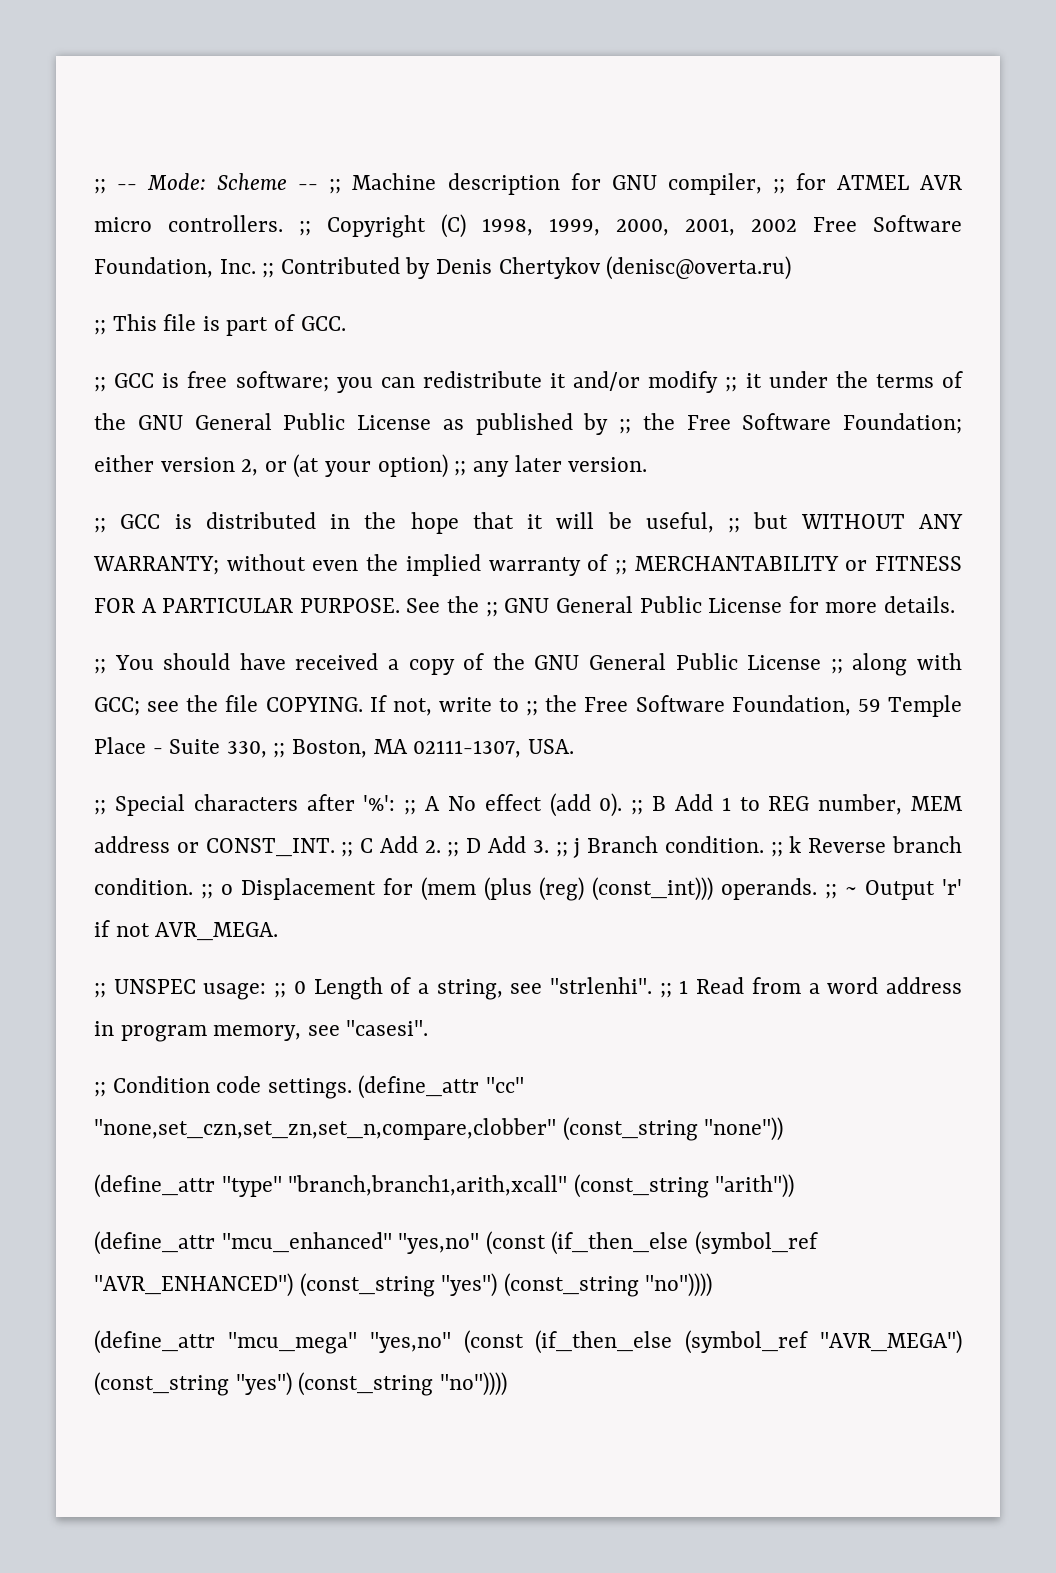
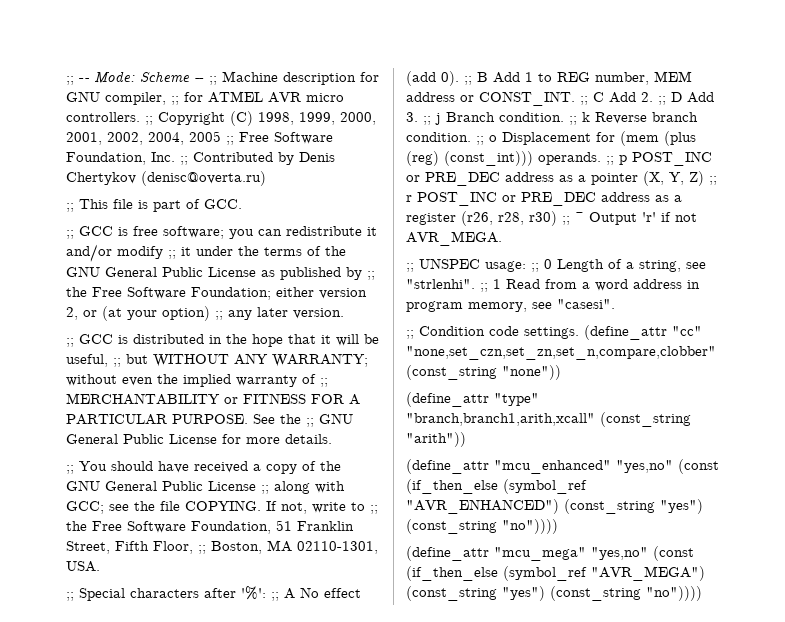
- ;; -- Mode: Scheme -- ;; Machine description for GNU compiler, ;; for ATMEL AVR micro controllers. ;; Copyright (C) 1998, 1999, 2000, 2001, 2002 Free Software Foundation, Inc. ;; Contributed by Denis Chertykov (denisc@overta.ru)
+ ;; -- Mode: Scheme -- ;; Machine description for GNU compiler, ;; for ATMEL AVR micro controllers. ;; Copyright (C) 1998, 1999, 2000, 2001, 2002, 2004, 2005 ;; Free Software Foundation, Inc. ;; Contributed by Denis Chertykov (denisc@overta.ru)
- If not, write to ;; the Free Software Foundation, 59 Temple Place - Suite 330, ;; Boston, MA 02111-1307, USA.
+ If not, write to ;; the Free Software Foundation, 51 Franklin Street, Fifth Floor, ;; Boston, MA 02110-1301, USA.
- ;; Special characters after '%': ;; A No effect (add 0). ;; B Add 1 to REG number, MEM address or CONST_INT. ;; C Add 2. ;; D Add 3. ;; j Branch condition. ;; k Reverse branch condition. ;; o Displacement for (mem (plus (reg) (const_int))) operands. ;; ~ Output 'r' if not AVR_MEGA.
+ ;; Special characters after '%': ;; A No effect (add 0). ;; B Add 1 to REG number, MEM address or CONST_INT. ;; C Add 2. ;; D Add 3. ;; j Branch condition. ;; k Reverse branch condition. ;; o Displacement for (mem (plus (reg) (const_int))) operands. ;; p POST_INC or PRE_DEC address as a pointer (X, Y, Z) ;; r POST_INC or PRE_DEC address as a register (r26, r28, r30) ;; ~ Output 'r' if not AVR_MEGA.

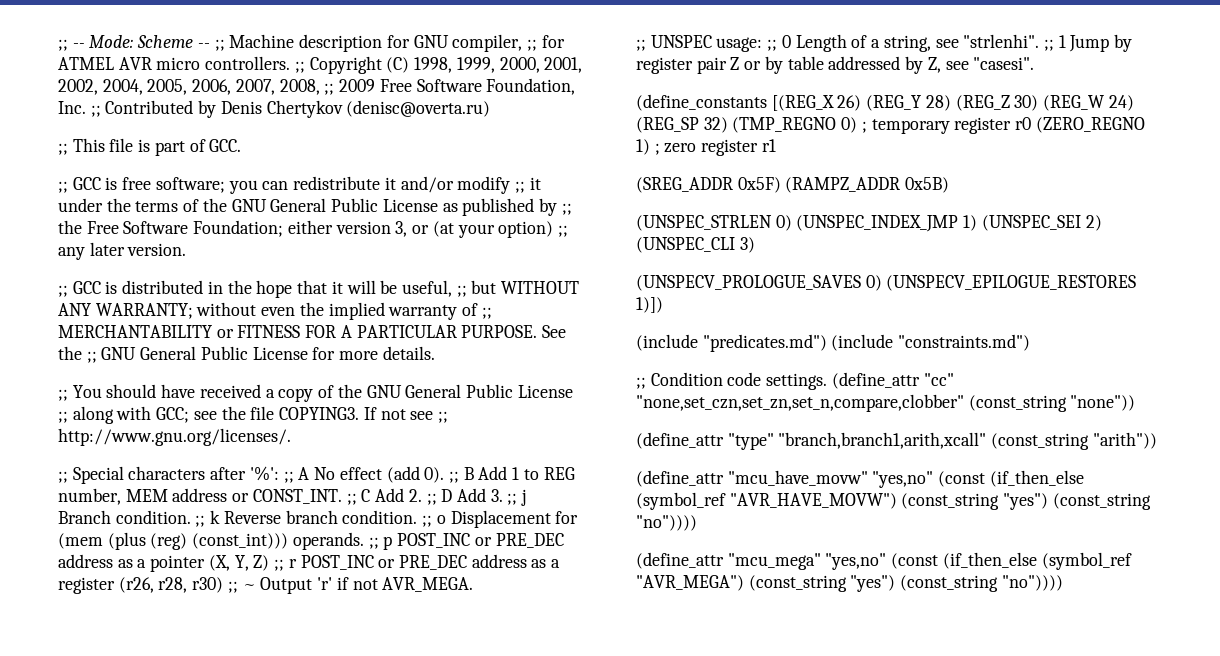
- ;; -- Mode: Scheme -- ;; Machine description for GNU compiler, ;; for ATMEL AVR micro controllers. ;; Copyright (C) 1998, 1999, 2000, 2001, 2002, 2004, 2005 ;; Free Software Foundation, Inc. ;; Contributed by Denis Chertykov (denisc@overta.ru)
+ ;; -- Mode: Scheme -- ;; Machine description for GNU compiler, ;; for ATMEL AVR micro controllers. ;; Copyright (C) 1998, 1999, 2000, 2001, 2002, 2004, 2005, 2006, 2007, 2008, ;; 2009 Free Software Foundation, Inc. ;; Contributed by Denis Chertykov (denisc@overta.ru)
- ;; GCC is free software; you can redistribute it and/or modify ;; it under the terms of the GNU General Public License as published by ;; the Free Software Foundation; either version 2, or (at your option) ;; any later version.
+ ;; GCC is free software; you can redistribute it and/or modify ;; it under the terms of the GNU General Public License as published by ;; the Free Software Foundation; either version 3, or (at your option) ;; any later version.
- ;; You should have received a copy of the GNU General Public License ;; along with GCC; see the file COPYING. If not, write to ;; the Free Software Foundation, 51 Franklin Street, Fifth Floor, ;; Boston, MA 02110-1301, USA.
+ ;; You should have received a copy of the GNU General Public License ;; along with GCC; see the file COPYING3. If not see ;; http://www.gnu.org/licenses/.
- ;; UNSPEC usage: ;; 0 Length of a string, see "strlenhi". ;; 1 Read from a word address in program memory, see "casesi".
+ ;; UNSPEC usage: ;; 0 Length of a string, see "strlenhi". ;; 1 Jump by register pair Z or by table addressed by Z, see "casesi".
+ (define_constants [(REG_X 26) (REG_Y 28) (REG_Z 30) (REG_W 24) (REG_SP 32) (TMP_REGNO 0) ; temporary register r0 (ZERO_REGNO 1) ; zero register r1
+ (SREG_ADDR 0x5F) (RAMPZ_ADDR 0x5B)
+ (UNSPEC_STRLEN 0) (UNSPEC_INDEX_JMP 1) (UNSPEC_SEI 2) (UNSPEC_CLI 3)
+ (UNSPECV_PROLOGUE_SAVES 0) (UNSPECV_EPILOGUE_RESTORES 1)])
+ (include "predicates.md") (include "constraints.md")
- (define_attr "mcu_enhanced" "yes,no" (const (if_then_else (symbol_ref "AVR_ENHANCED") (const_string "yes") (const_string "no"))))
+ (define_attr "mcu_have_movw" "yes,no" (const (if_then_else (symbol_ref "AVR_HAVE_MOVW") (const_string "yes") (const_string "no"))))

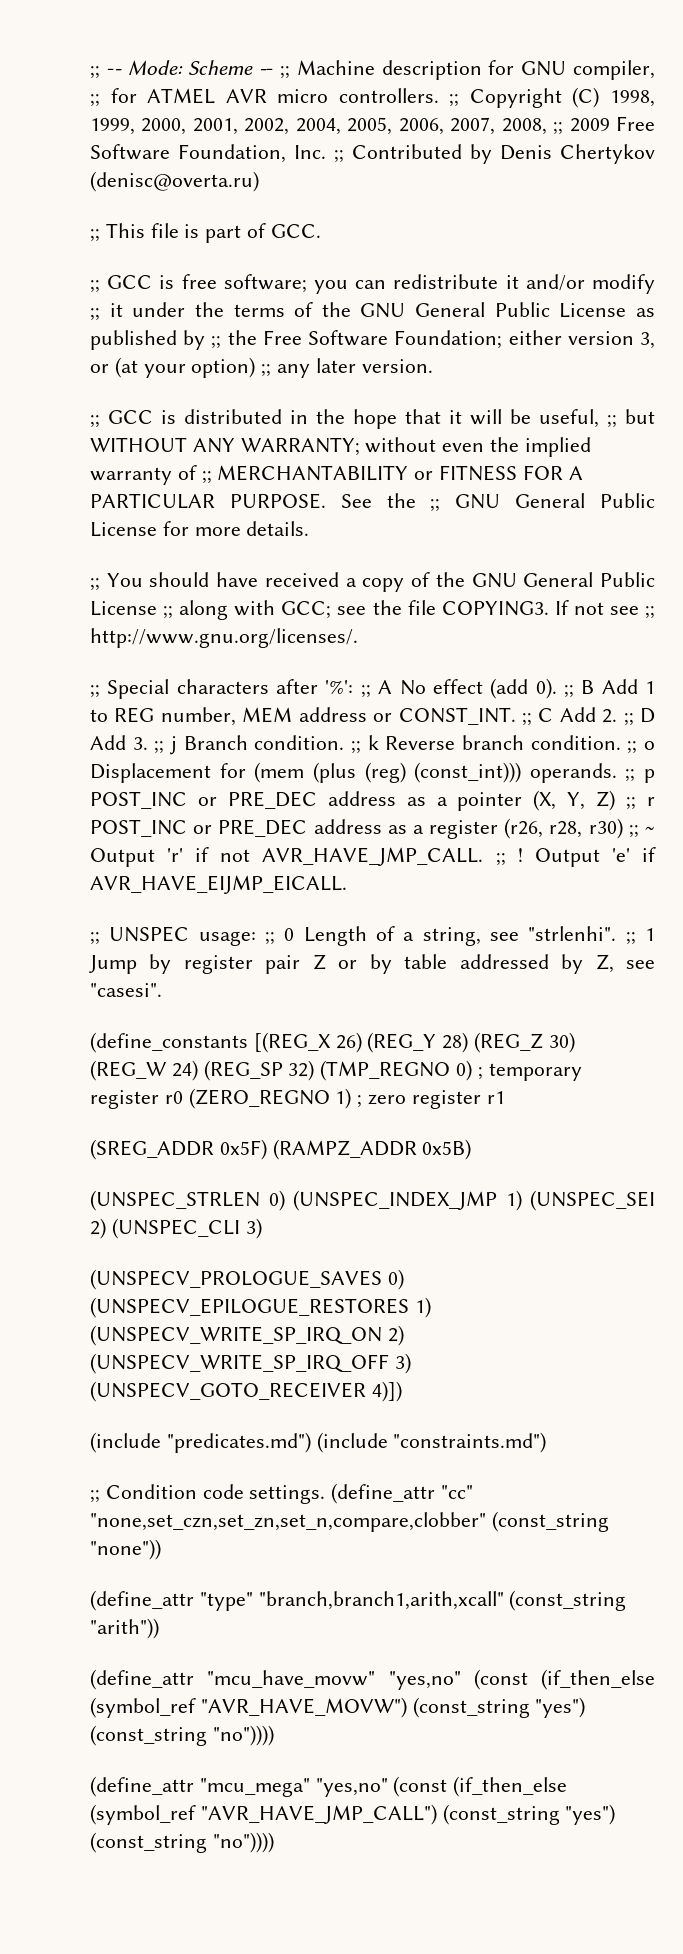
- ~ Output 'r' if not AVR_MEGA.
+ ~ Output 'r' if not AVR_HAVE_JMP_CALL. ;; ! Output 'e' if AVR_HAVE_EIJMP_EICALL.
- (UNSPECV_PROLOGUE_SAVES 0) (UNSPECV_EPILOGUE_RESTORES 1)])
+ (UNSPECV_PROLOGUE_SAVES 0) (UNSPECV_EPILOGUE_RESTORES 1) (UNSPECV_WRITE_SP_IRQ_ON 2) (UNSPECV_WRITE_SP_IRQ_OFF 3) (UNSPECV_GOTO_RECEIVER 4)])
- (define_attr "mcu_mega" "yes,no" (const (if_then_else (symbol_ref "AVR_MEGA") (const_string "yes") (const_string "no"))))
+ (define_attr "mcu_mega" "yes,no" (const (if_then_else (symbol_ref "AVR_HAVE_JMP_CALL") (const_string "yes") (const_string "no"))))

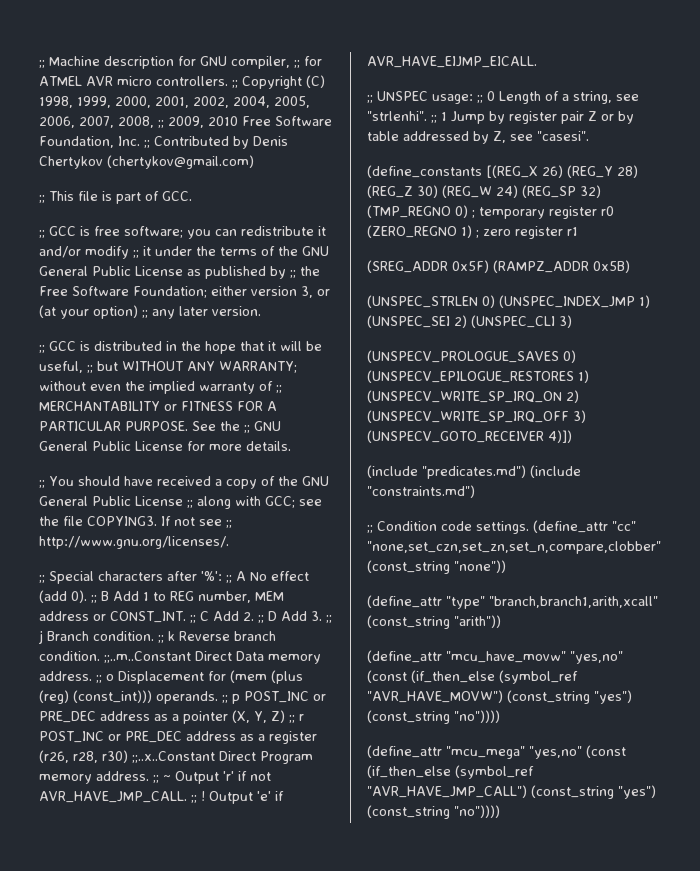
- ;; -- Mode: Scheme -- ;; Machine description for GNU compiler, ;; for ATMEL AVR micro controllers. ;; Copyright (C) 1998, 1999, 2000, 2001, 2002, 2004, 2005, 2006, 2007, 2008, ;; 2009 Free Software Foundation, Inc. ;; Contributed by Denis Chertykov (denisc@overta.ru)
+ ;; Machine description for GNU compiler, ;; for ATMEL AVR micro controllers. ;; Copyright (C) 1998, 1999, 2000, 2001, 2002, 2004, 2005, 2006, 2007, 2008, ;; 2009, 2010 Free Software Foundation, Inc. ;; Contributed by Denis Chertykov (chertykov@gmail.com)
- k Reverse branch condition. ;;
+ k Reverse branch condition. ;;..m..Constant Direct Data memory address. ;;
- r POST_INC or PRE_DEC address as a register (r26, r28, r30) ;;
+ r POST_INC or PRE_DEC address as a register (r26, r28, r30) ;;..x..Constant Direct Program memory address. ;;

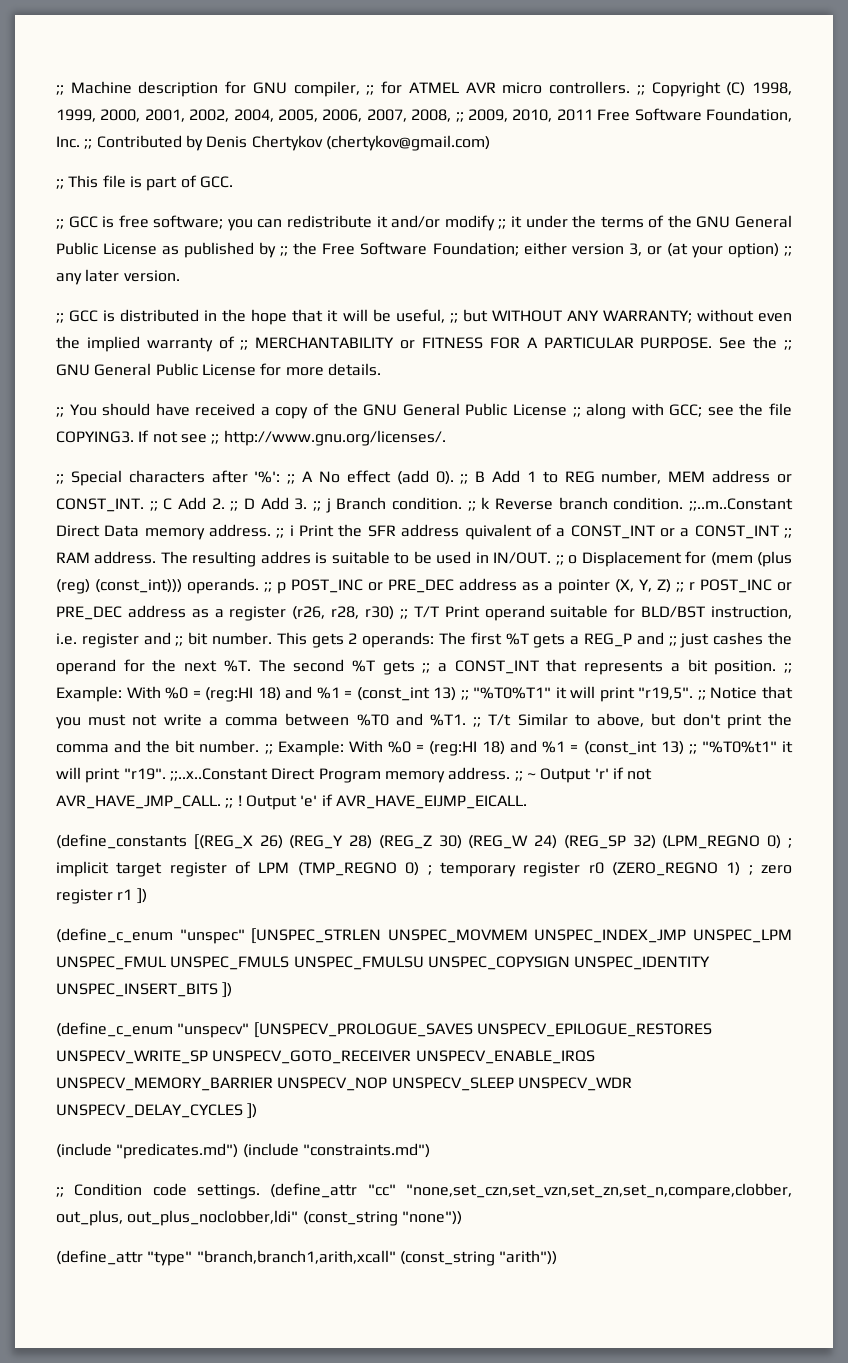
- ;; Machine description for GNU compiler, ;; for ATMEL AVR micro controllers. ;; Copyright (C) 1998, 1999, 2000, 2001, 2002, 2004, 2005, 2006, 2007, 2008, ;; 2009, 2010 Free Software Foundation, Inc. ;; Contributed by Denis Chertykov (chertykov@gmail.com)
+ ;; Machine description for GNU compiler, ;; for ATMEL AVR micro controllers. ;; Copyright (C) 1998, 1999, 2000, 2001, 2002, 2004, 2005, 2006, 2007, 2008, ;; 2009, 2010, 2011 Free Software Foundation, Inc. ;; Contributed by Denis Chertykov (chertykov@gmail.com)
+ i Print the SFR address quivalent of a CONST_INT or a CONST_INT ;; RAM address. The resulting addres is suitable to be used in IN/OUT. ;;
- r POST_INC or PRE_DEC address as a register (r26, r28, r30) ;;..x..Constant Direct Program memory address. ;;
+ r POST_INC or PRE_DEC address as a register (r26, r28, r30) ;; T/T Print operand suitable for BLD/BST instruction, i.e. register and ;; bit number. This gets 2 operands: The first %T gets a REG_P and ;; just cashes the operand for the next %T. The second %T gets ;; a CONST_INT that represents a bit position. ;; Example: With %0 = (reg:HI 18) and %1 = (const_int 13) ;; "%T0%T1" it will print "r19,5". ;; Notice that you must not write a comma between %T0 and %T1. ;; T/t Similar to above, but don't print the comma and the bit number. ;; Example: With %0 = (reg:HI 18) and %1 = (const_int 13) ;; "%T0%t1" it will print "r19". ;;..x..Constant Direct Program memory address. ;;
- ;; UNSPEC usage: ;; 0 Length of a string, see "strlenhi". ;; 1 Jump by register pair Z or by table addressed by Z, see "casesi".
- (define_constants [(REG_X 26) (REG_Y 28) (REG_Z 30) (REG_W 24) (REG_SP 32) (TMP_REGNO 0) ; temporary register r0 (ZERO_REGNO 1) ; zero register r1
- (SREG_ADDR 0x5F) (RAMPZ_ADDR 0x5B)
- (UNSPEC_STRLEN 0) (UNSPEC_INDEX_JMP 1) (UNSPEC_SEI 2) (UNSPEC_CLI 3)
- (UNSPECV_PROLOGUE_SAVES 0) (UNSPECV_EPILOGUE_RESTORES 1) (UNSPECV_WRITE_SP_IRQ_ON 2) (UNSPECV_WRITE_SP_IRQ_OFF 3) (UNSPECV_GOTO_RECEIVER 4)])
+ (define_constants [(REG_X 26) (REG_Y 28) (REG_Z 30) (REG_W 24) (REG_SP 32) (LPM_REGNO 0) ; implicit target register of LPM (TMP_REGNO 0) ; temporary register r0 (ZERO_REGNO 1) ; zero register r1 ])
+ (define_c_enum "unspec" [UNSPEC_STRLEN UNSPEC_MOVMEM UNSPEC_INDEX_JMP UNSPEC_LPM UNSPEC_FMUL UNSPEC_FMULS UNSPEC_FMULSU UNSPEC_COPYSIGN UNSPEC_IDENTITY UNSPEC_INSERT_BITS ])
+ (define_c_enum "unspecv" [UNSPECV_PROLOGUE_SAVES UNSPECV_EPILOGUE_RESTORES UNSPECV_WRITE_SP UNSPECV_GOTO_RECEIVER UNSPECV_ENABLE_IRQS UNSPECV_MEMORY_BARRIER UNSPECV_NOP UNSPECV_SLEEP UNSPECV_WDR UNSPECV_DELAY_CYCLES ])
- (define_attr "cc" "none,set_czn,set_zn,set_n,compare,clobber" (const_string "none"))
+ (define_attr "cc" "none,set_czn,set_vzn,set_zn,set_n,compare,clobber, out_plus, out_plus_noclobber,ldi" (const_string "none"))
- (define_attr "mcu_have_movw" "yes,no" (const (if_then_else (symbol_ref "AVR_HAVE_MOVW") (const_string "yes") (const_string "no"))))
- (define_attr "mcu_mega" "yes,no" (const (if_then_else (symbol_ref "AVR_HAVE_JMP_CALL") (const_string "yes") (const_string "no"))))

